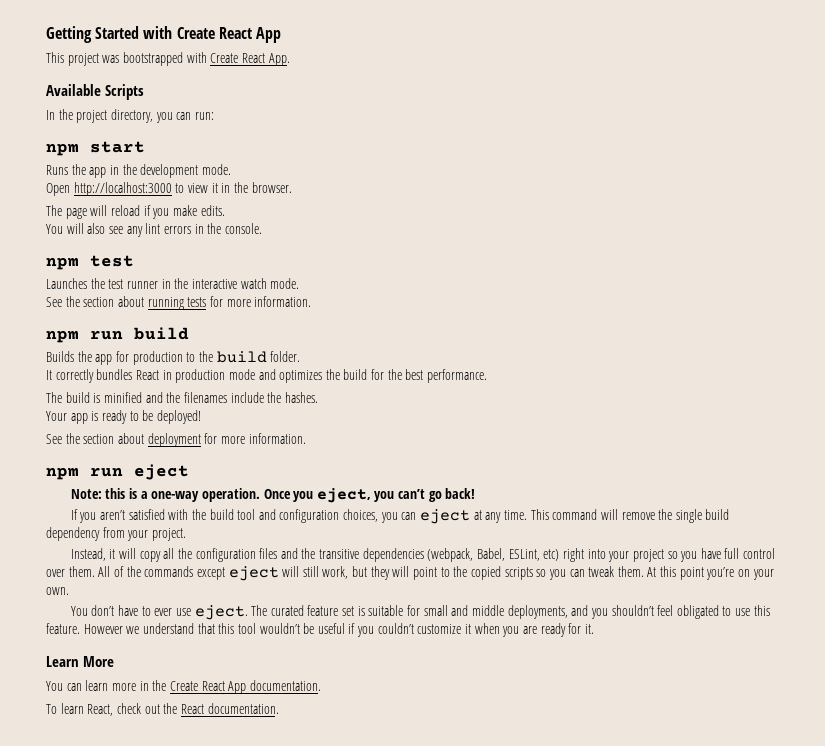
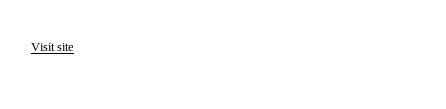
- Getting Started with Create React App
- This project was bootstrapped with Create React App.
- Available Scripts
- In the project directory, you can run:
- npm start
- Runs the app in the development mode.
- Open http://localhost:3000 to view it in the browser.
- The page will reload if you make edits.
- You will also see any lint errors in the console.
- npm test
- Launches the test runner in the interactive watch mode.
- See the section about running tests for more information.
- npm run build
- Builds the app for production to the build folder.
- It correctly bundles React in production mode and optimizes the build for the best performance.
- The build is minified and the filenames include the hashes.
- Your app is ready to be deployed!
- See the section about deployment for more information.
- npm run eject
- Note: this is a one-way operation. Once you eject, you can’t go back!
- If you aren’t satisfied with the build tool and configuration choices, you can eject at any time. This command will remove the single build dependency from your project.
- Instead, it will copy all the configuration files and the transitive dependencies (webpack, Babel, ESLint, etc) right into your project so you have full control over them. All of the commands except eject will still work, but they will point to the copied scripts so you can tweak them. At this point you’re on your own.
- You don’t have to ever use eject. The curated feature set is suitable for small and middle deployments, and you shouldn’t feel obligated to use this feature. However we understand that this tool wouldn’t be useful if you couldn’t customize it when you are ready for it.
- Learn More
- You can learn more in the Create React App documentation.
- To learn React, check out the React documentation.
+ Visit site

